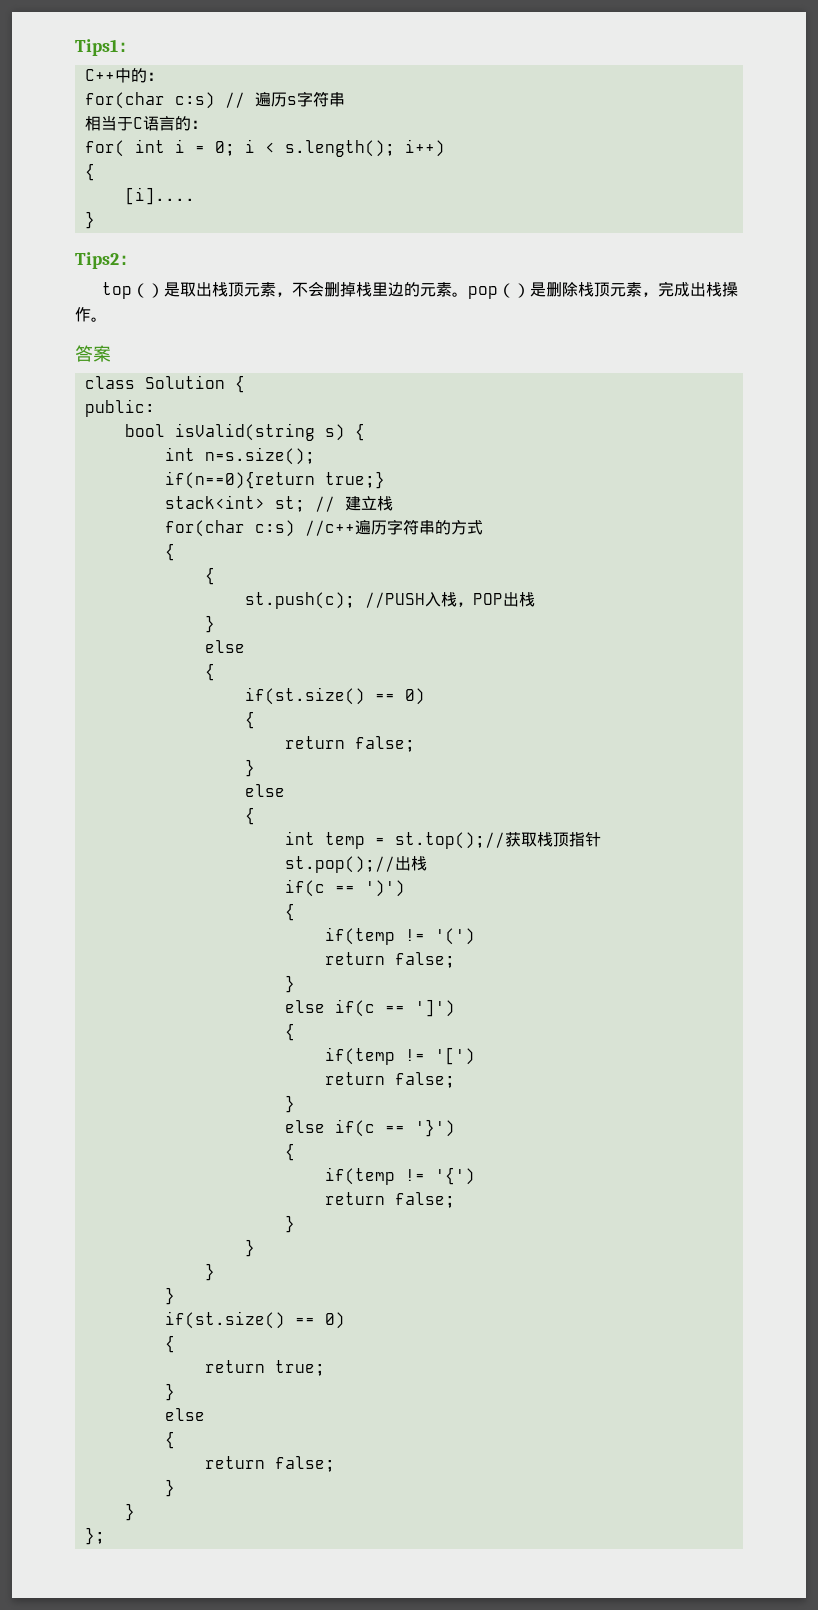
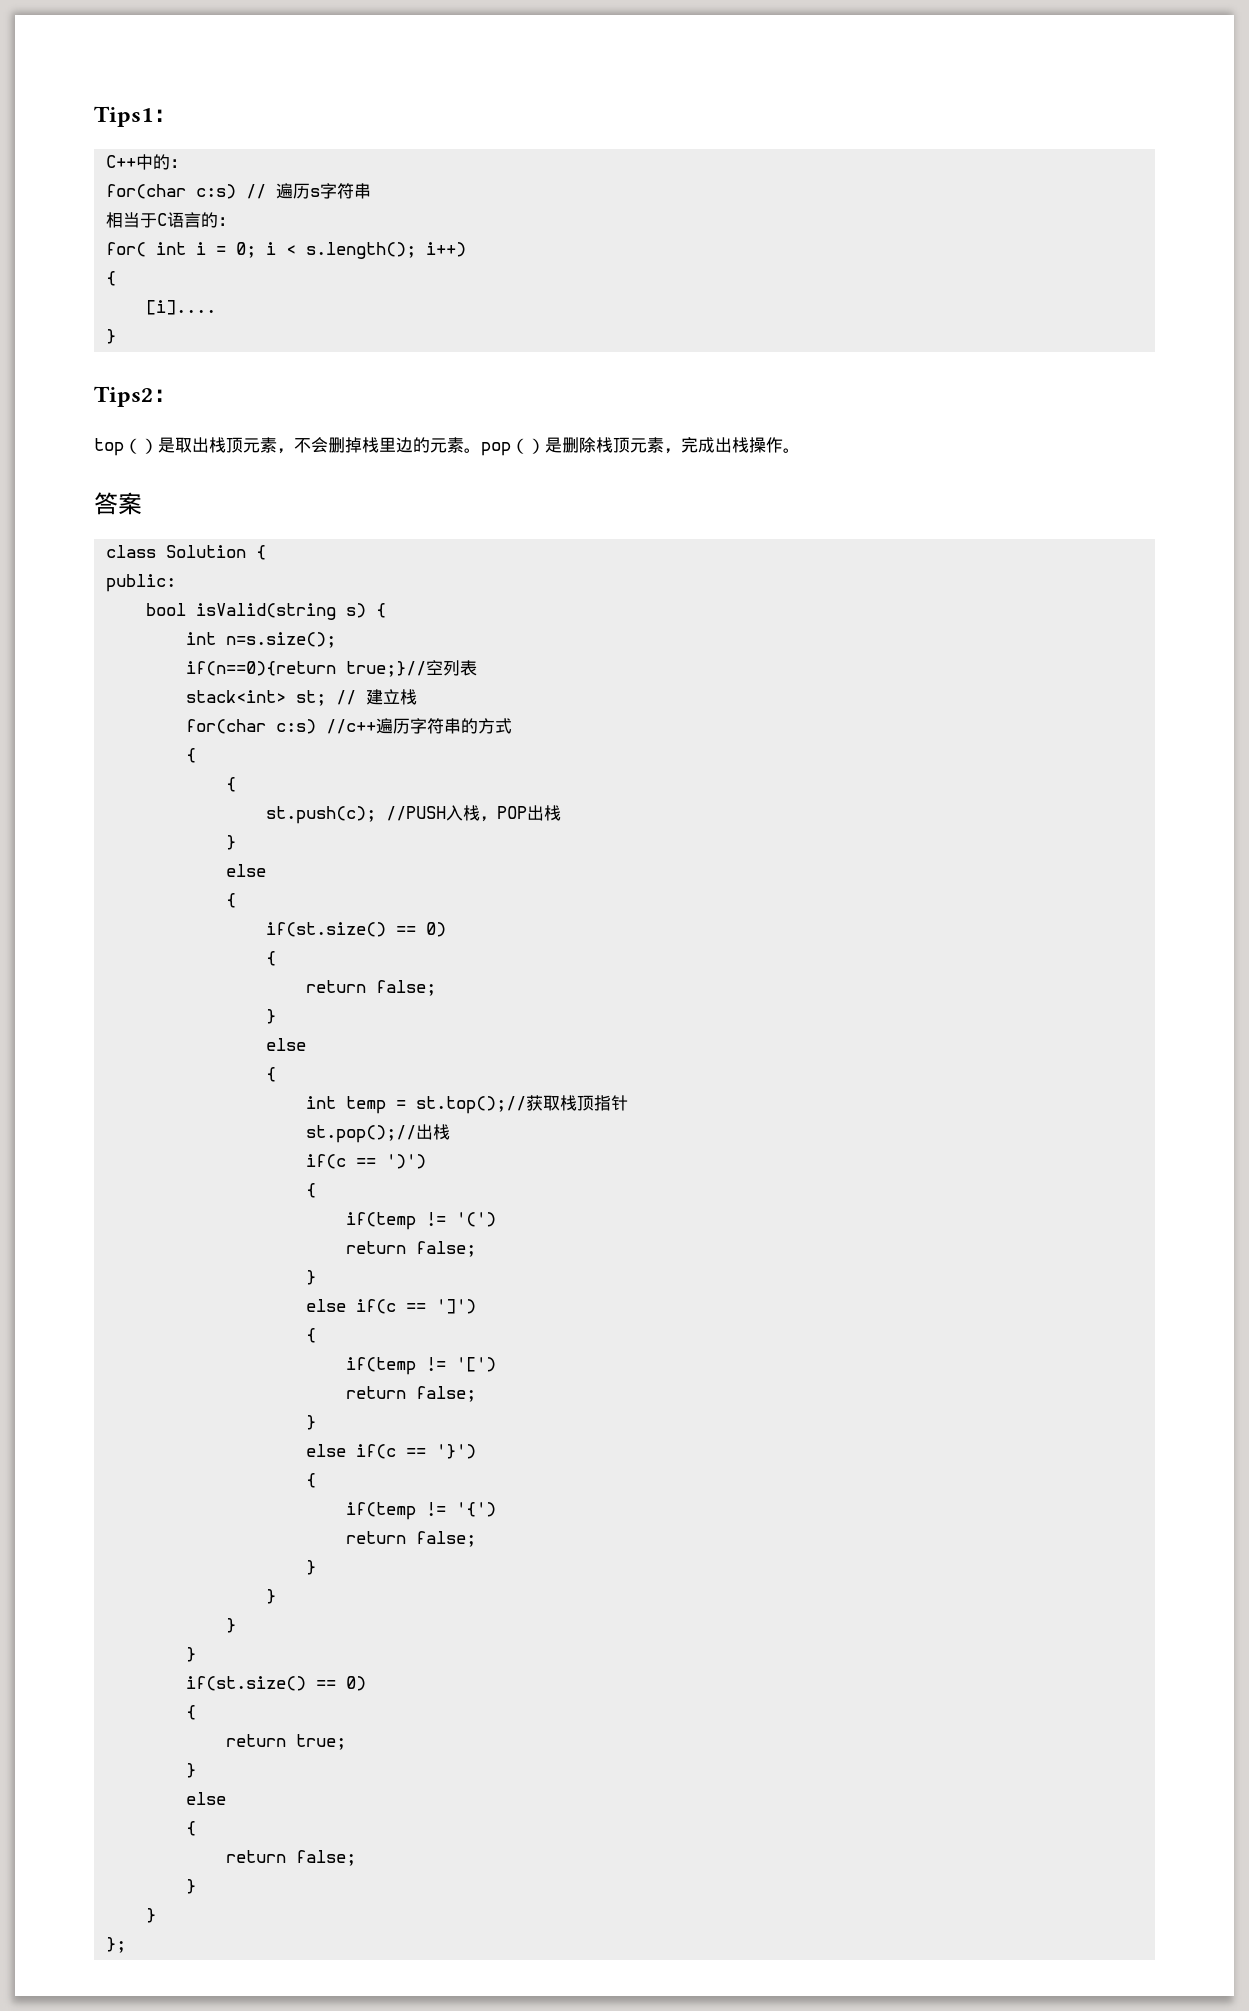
- if(n==0){return true;}
+ if(n==0){return true;}//空列表

